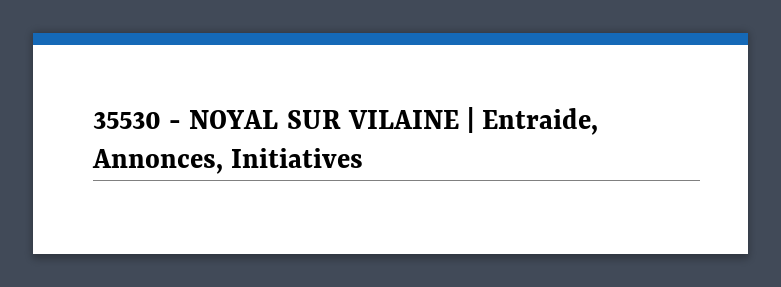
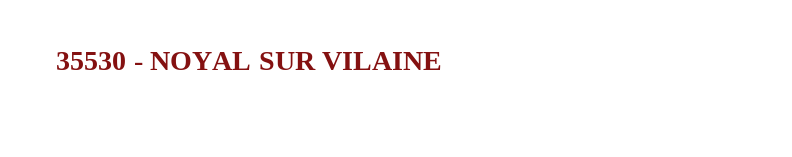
- 35530 - NOYAL SUR VILAINE | Entraide, Annonces, Initiatives
+ 35530 - NOYAL SUR VILAINE

